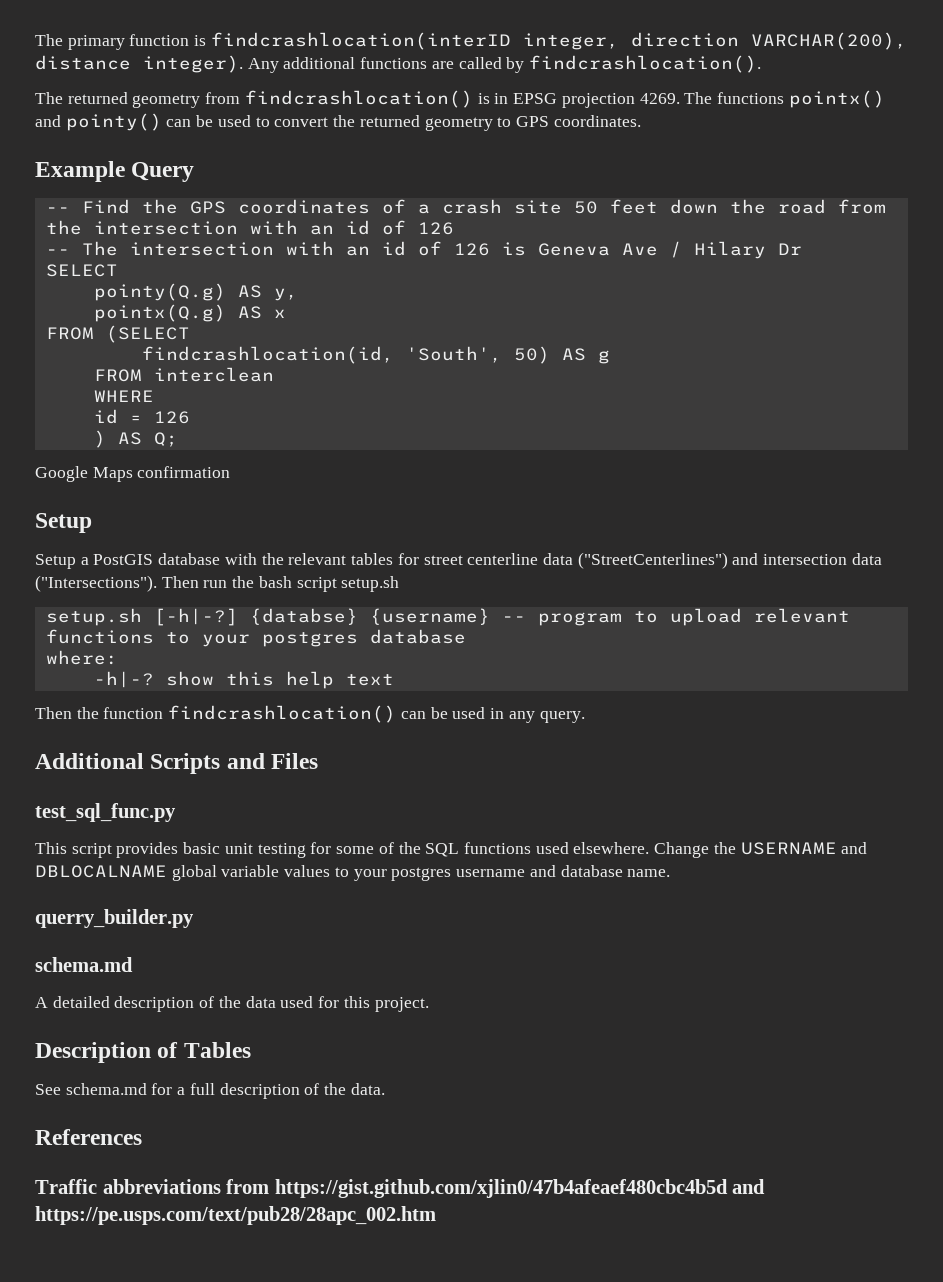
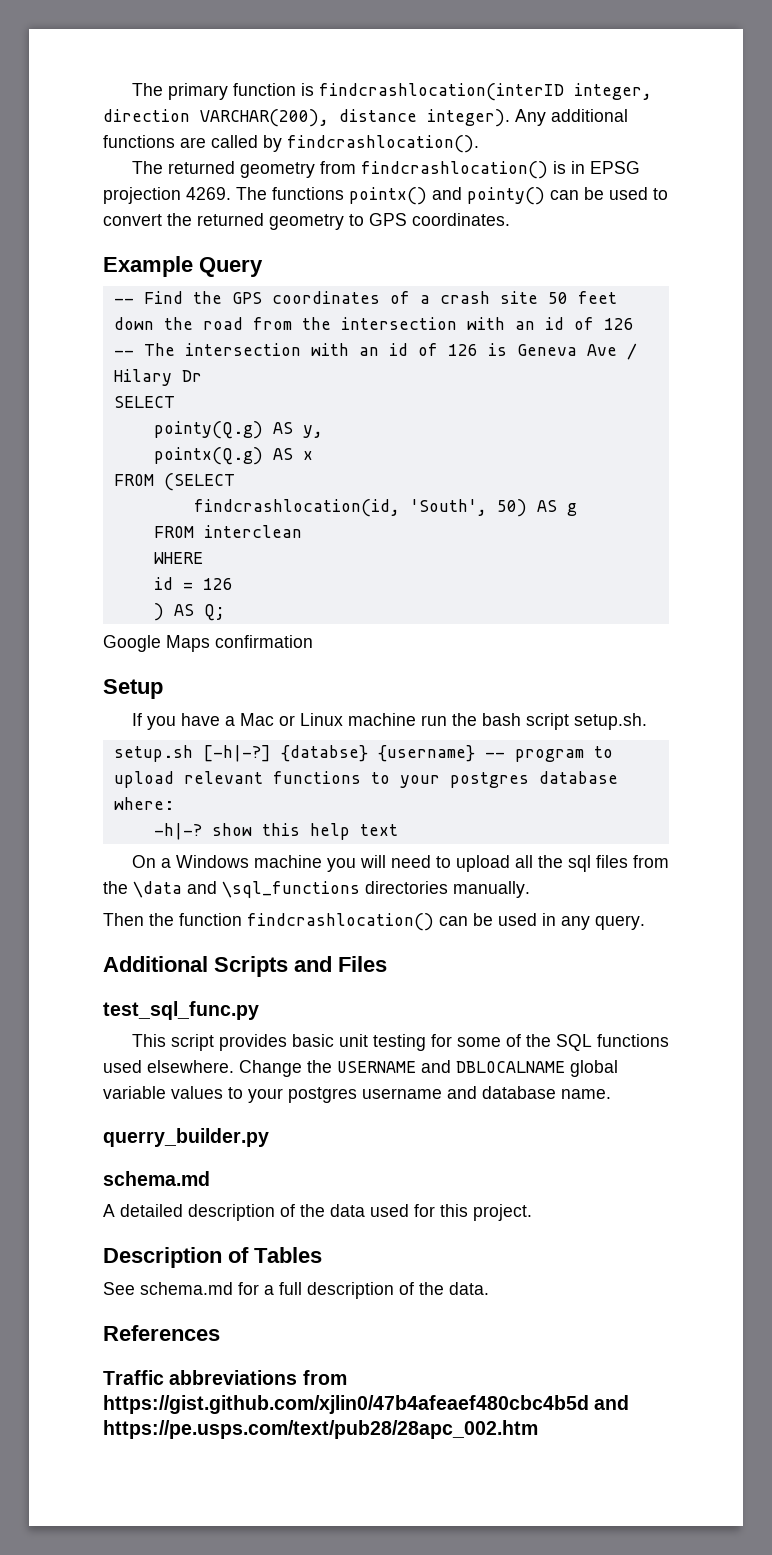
- Setup a PostGIS database with the relevant tables for street centerline data ("StreetCenterlines") and intersection data ("Intersections"). Then run the bash script setup.sh
+ If you have a Mac or Linux machine run the bash script setup.sh.
+ On a Windows machine you will need to upload all the sql files from the \data and \sql_functions directories manually.

